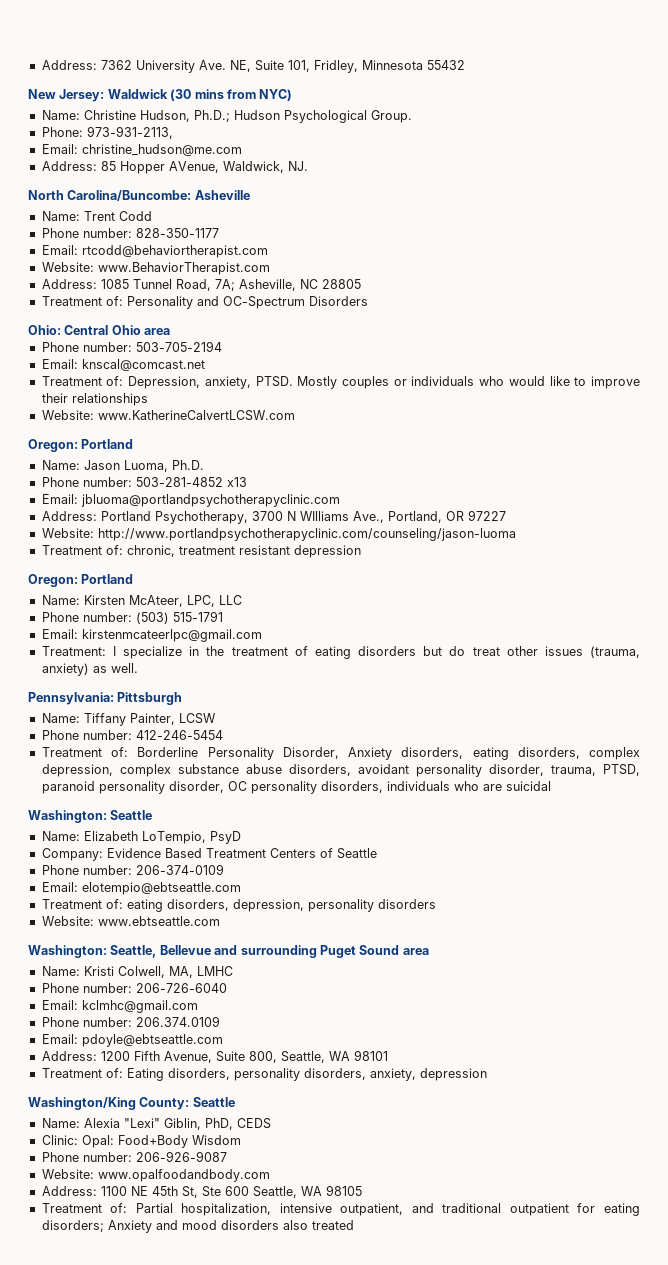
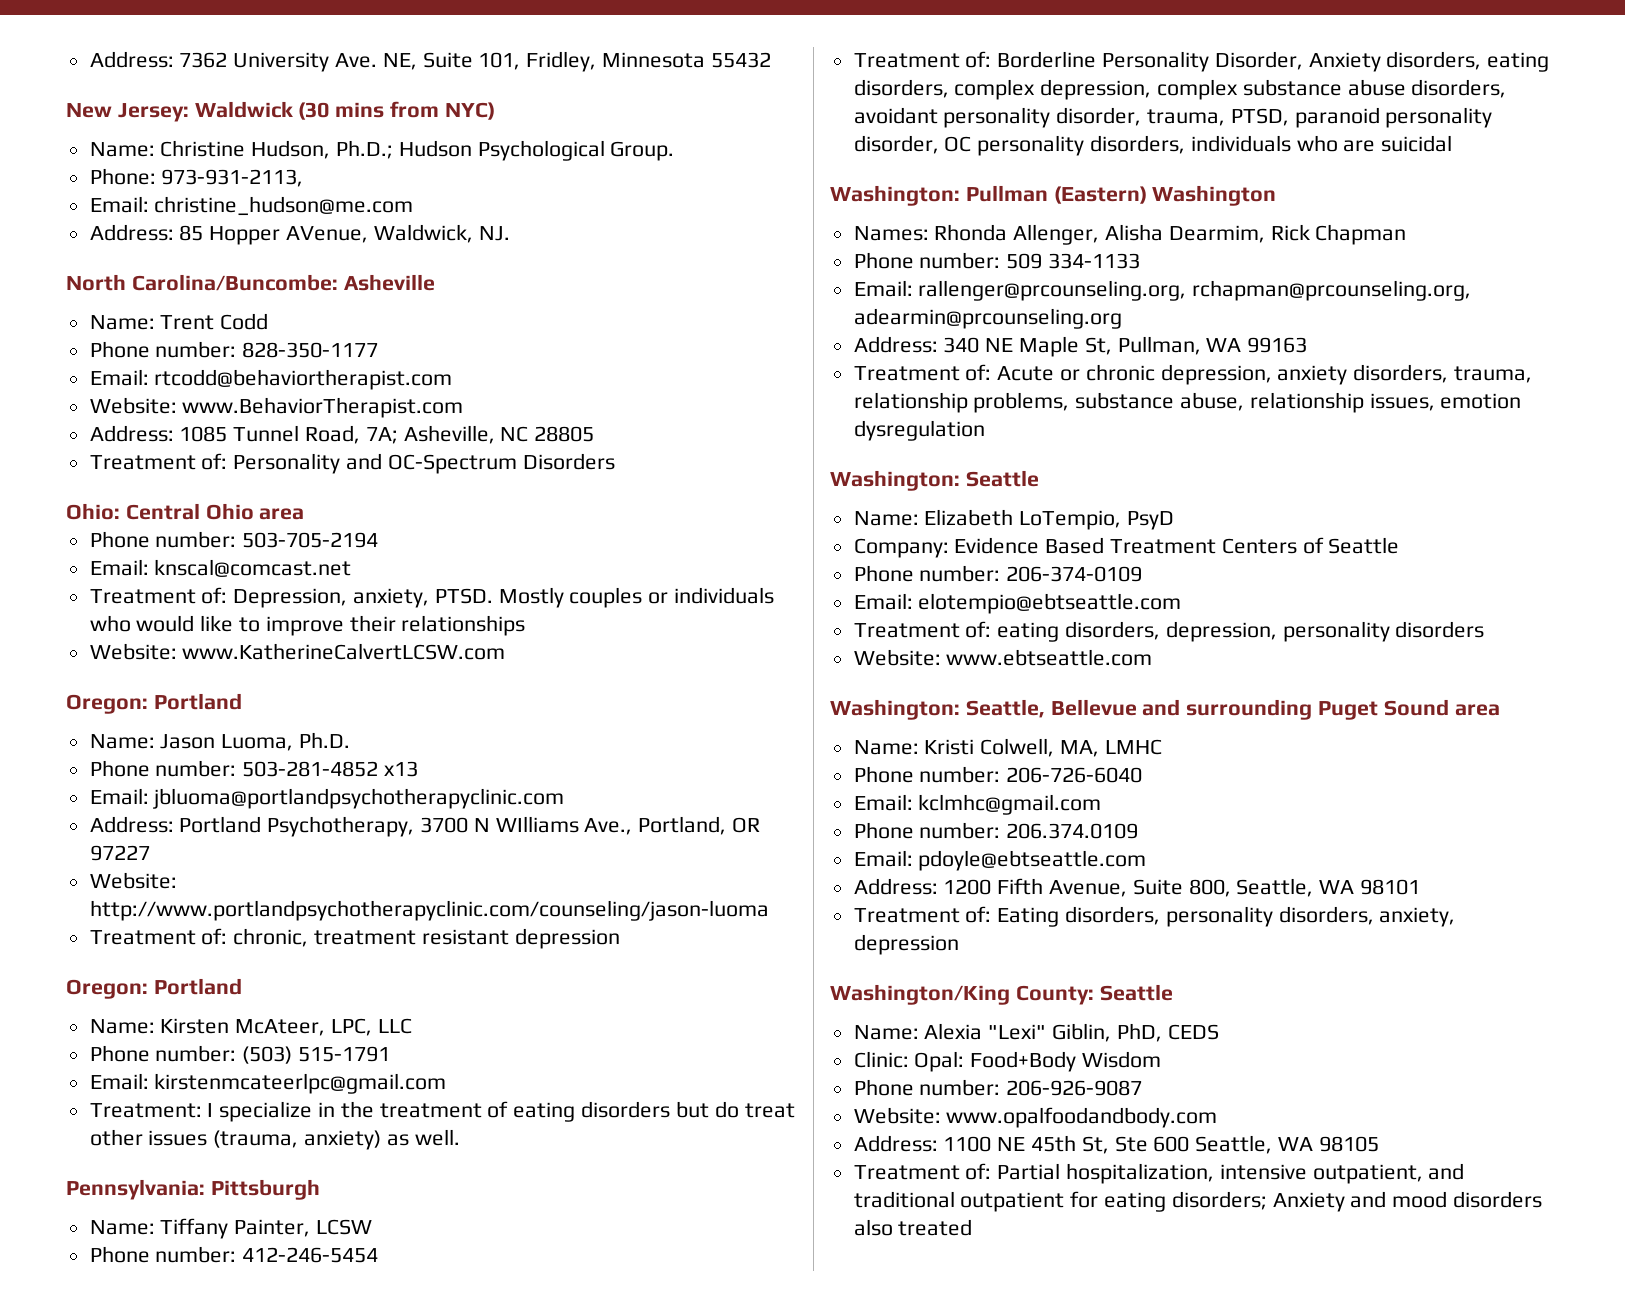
+ Washington: Pullman (Eastern) Washington
+ Names: Rhonda Allenger, Alisha Dearmim, Rick Chapman
+ Phone number: 509 334-1133
+ Email: rallenger@prcounseling.org, rchapman@prcounseling.org, adearmin@prcounseling.org
+ Address: 340 NE Maple St, Pullman, WA 99163
+ Treatment of: Acute or chronic depression, anxiety disorders, trauma, relationship problems, substance abuse, relationship issues, emotion dysregulation

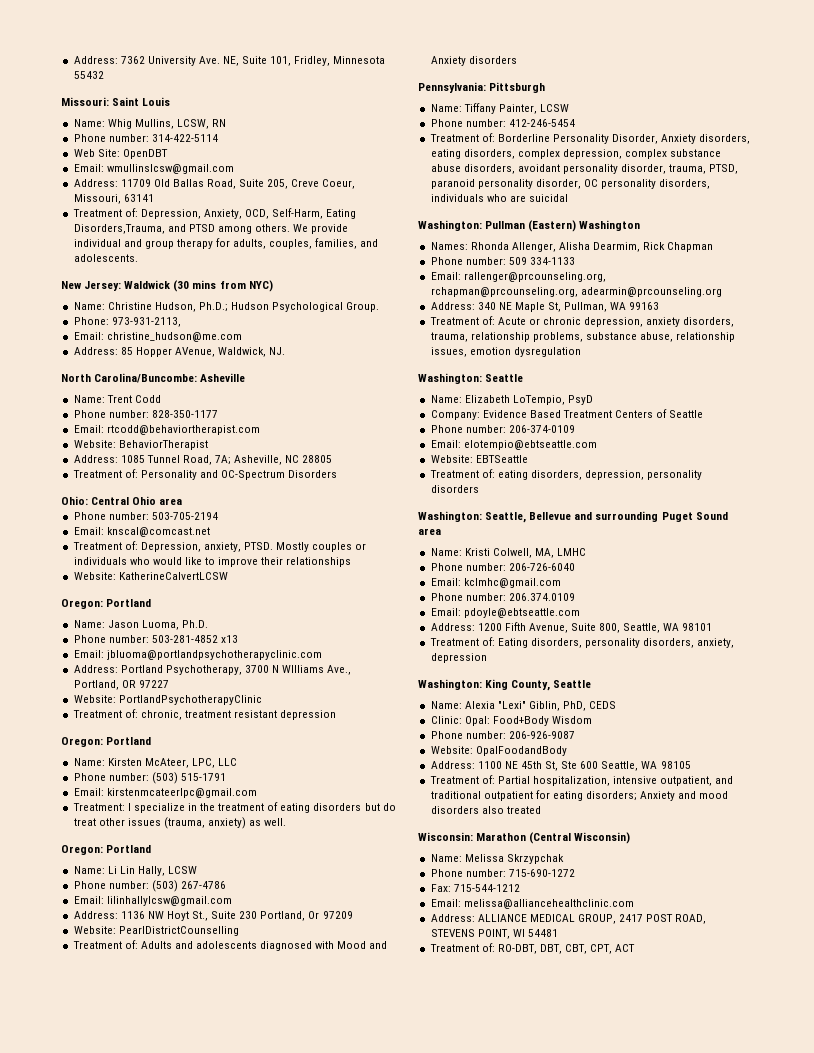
+ Missouri: Saint Louis
+ Name: Whig Mullins, LCSW, RN
+ Phone number: 314-422-5114
+ Web Site: OpenDBT
+ Email: wmullinslcsw@gmail.com
+ Address: 11709 Old Ballas Road, Suite 205, Creve Coeur, Missouri, 63141
+ Treatment of: Depression, Anxiety, OCD, Self-Harm, Eating Disorders,Trauma, and PTSD among others. We provide individual and group therapy for adults, couples, families, and adolescents.
- Website: www.BehaviorTherapist.com
+ Website: BehaviorTherapist
- Website: www.KatherineCalvertLCSW.com
+ Website: KatherineCalvertLCSW
- Website: http://www.portlandpsychotherapyclinic.com/counseling/jason-luoma
+ Website: PortlandPsychotherapyClinic
  Treatment: I specialize in the treatment of eating disorders but do treat other issues (trauma, anxiety) as well.
+ Oregon: Portland
+ Name: Li Lin Hally, LCSW
+ Phone number: (503) 267-4786
+ Email: lilinhallylcsw@gmail.com
+ Address: 1136 NW Hoyt St., Suite 230 Portland, Or 97209
+ Website: PearlDistrictCounselling
+ Treatment of: Adults and adolescents diagnosed with Mood and Anxiety disorders
+ Website: EBTSeattle
- Website: www.ebtseattle.com
- Washington/King County: Seattle
+ Washington: King County, Seattle
- Website: www.opalfoodandbody.com
+ Website: OpalFoodandBody
+ Wisconsin: Marathon (Central Wisconsin)
+ Name: Melissa Skrzypchak
+ Phone number: 715-690-1272
+ Fax: 715-544-1212
+ Email: melissa@alliancehealthclinic.com
+ Address: ALLIANCE MEDICAL GROUP, 2417 POST ROAD, STEVENS POINT, WI 54481
+ Treatment of: RO-DBT, DBT, CBT, CPT, ACT

